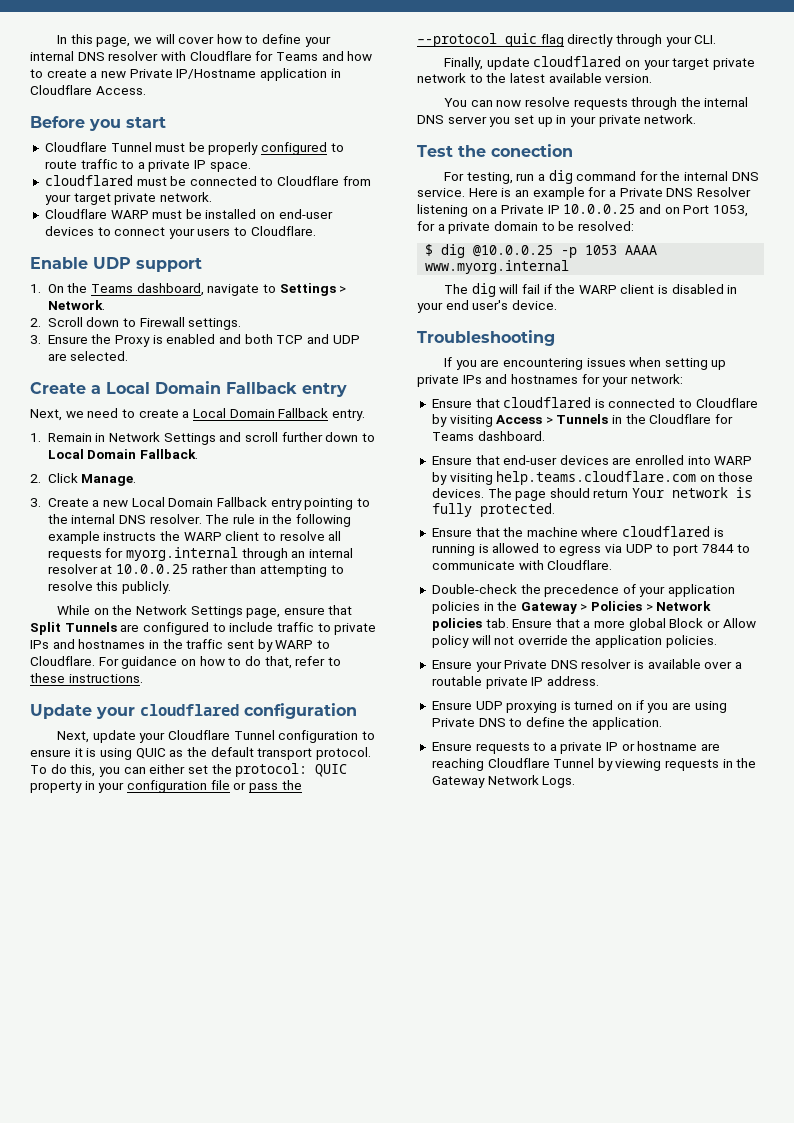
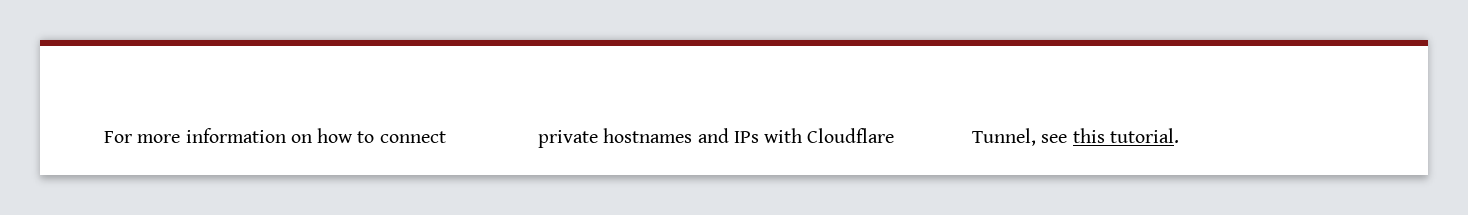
- In this page, we will cover how to define your internal DNS resolver with Cloudflare for Teams and how to create a new Private IP/Hostname application in Cloudflare Access.
- Before you start
- Cloudflare Tunnel must be properly configured to route traffic to a private IP space.
- cloudflared must be connected to Cloudflare from your target private network.
- Cloudflare WARP must be installed on end-user devices to connect your users to Cloudflare.
- Enable UDP support
- 1. On the Teams dashboard, navigate to Settings > Network.
- 2. Scroll down to Firewall settings.
- 3. Ensure the Proxy is enabled and both TCP and UDP are selected.
- Create a Local Domain Fallback entry
- Next, we need to create a Local Domain Fallback entry.
- 1. Remain in Network Settings and scroll further down to Local Domain Fallback.
- 2. Click Manage.
- 3. Create a new Local Domain Fallback entry pointing to the internal DNS resolver. The rule in the following example instructs the WARP client to resolve all requests for myorg.internal through an internal resolver at 10.0.0.25 rather than attempting to resolve this publicly.
- While on the Network Settings page, ensure that Split Tunnels are configured to include traffic to private IPs and hostnames in the traffic sent by WARP to Cloudflare. For guidance on how to do that, refer to these instructions.
- Update your cloudflared configuration
- Next, update your Cloudflare Tunnel configuration to ensure it is using QUIC as the default transport protocol. To do this, you can either set the protocol: QUIC property in your configuration file or pass the –-protocol quic flag directly through your CLI.
- Finally, update cloudflared on your target private network to the latest available version.
- You can now resolve requests through the internal DNS server you set up in your private network.
- Test the conection
- For testing, run a dig command for the internal DNS service. Here is an example for a Private DNS Resolver listening on a Private IP 10.0.0.25 and on Port 1053, for a private domain to be resolved:
- $ dig @10.0.0.25 -p 1053 AAAA www.myorg.internal
- The dig will fail if the WARP client is disabled in your end user's device.
- Troubleshooting
- If you are encountering issues when setting up private IPs and hostnames for your network:
- Ensure that cloudflared is connected to Cloudflare by visiting Access > Tunnels in the Cloudflare for Teams dashboard.
- Ensure that end-user devices are enrolled into WARP by visiting help.teams.cloudflare.com on those devices. The page should return Your network is fully protected.
- Ensure that the machine where cloudflared is running is allowed to egress via UDP to port 7844 to communicate with Cloudflare.
- Double-check the precedence of your application policies in the Gateway > Policies > Network policies tab. Ensure that a more global Block or Allow policy will not override the application policies.
- Ensure your Private DNS resolver is available over a routable private IP address.
- Ensure UDP proxying is turned on if you are using Private DNS to define the application.
- Ensure requests to a private IP or hostname are reaching Cloudflare Tunnel by viewing requests in the Gateway Network Logs.
+ For more information on how to connect private hostnames and IPs with Cloudflare Tunnel, see this tutorial.

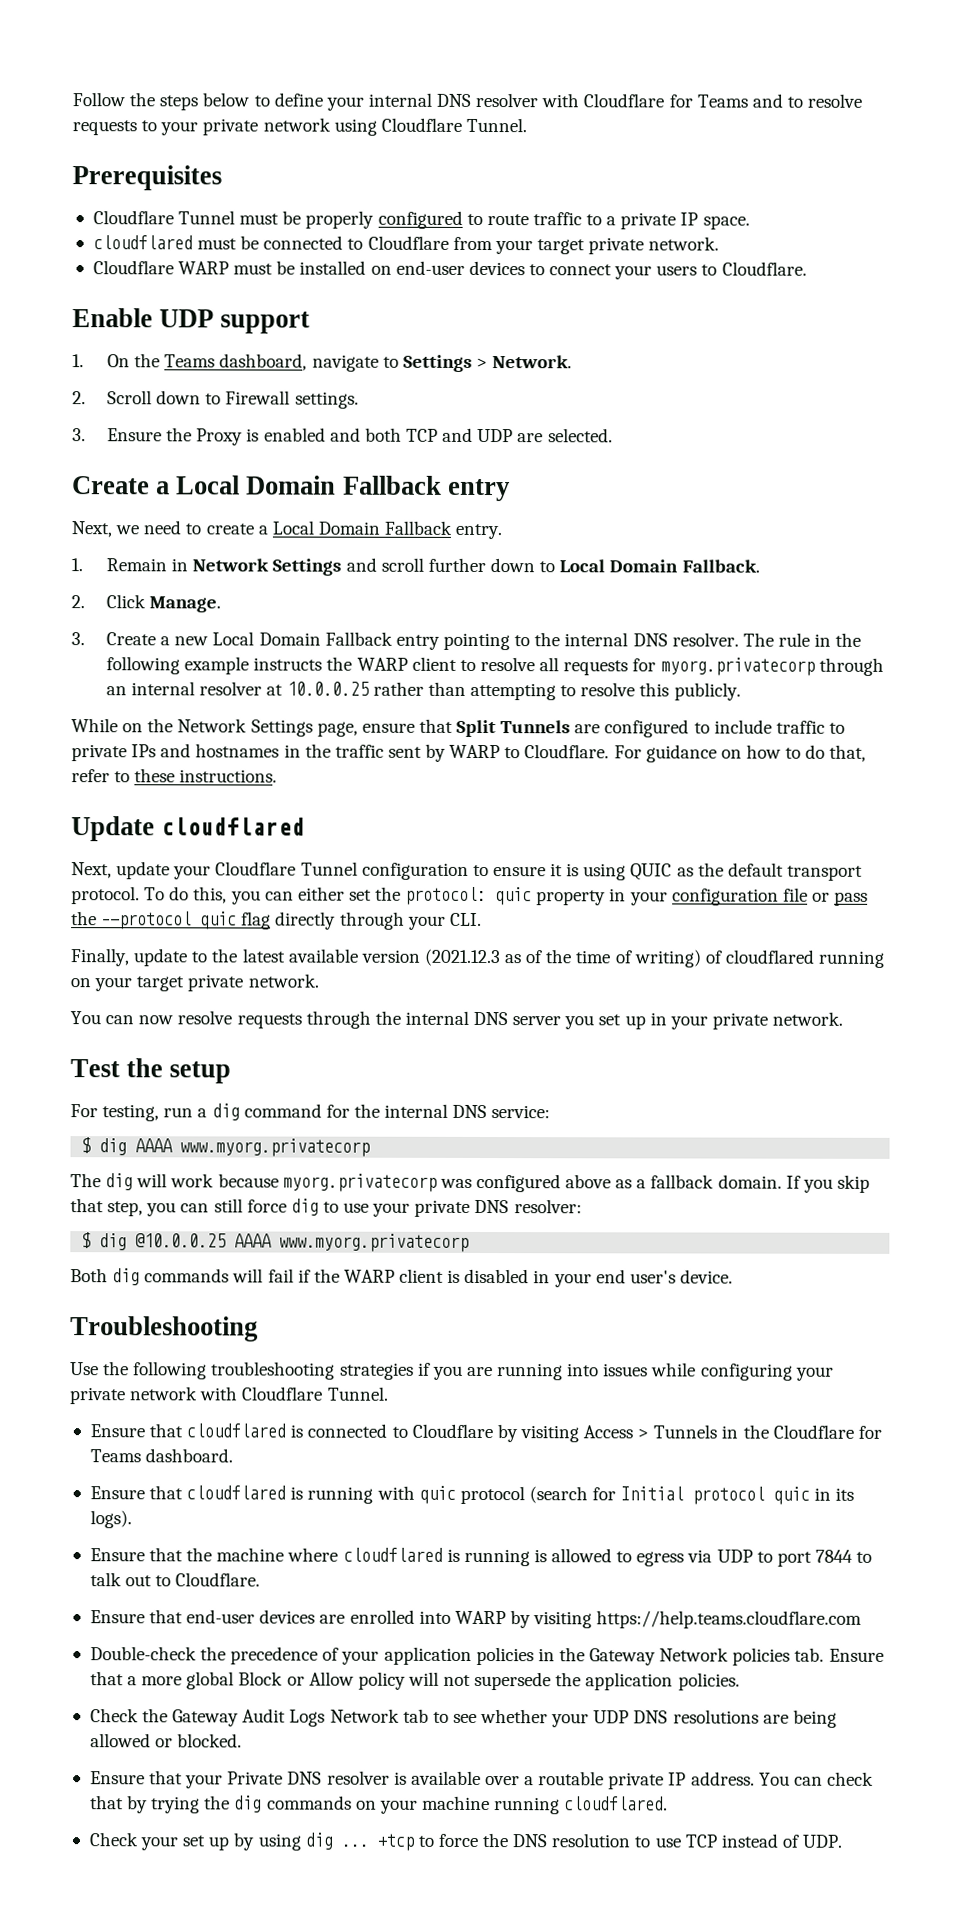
- For more information on how to connect private hostnames and IPs with Cloudflare Tunnel, see this tutorial.
+ Follow the steps below to define your internal DNS resolver with Cloudflare for Teams and to resolve requests to your private network using Cloudflare Tunnel.
+ Prerequisites
+ Cloudflare Tunnel must be properly configured to route traffic to a private IP space.
+ cloudflared must be connected to Cloudflare from your target private network.
+ Cloudflare WARP must be installed on end-user devices to connect your users to Cloudflare.
+ Enable UDP support
+ 1. On the Teams dashboard, navigate to Settings > Network.
+ 2. Scroll down to Firewall settings.
+ 3. Ensure the Proxy is enabled and both TCP and UDP are selected.
+ Create a Local Domain Fallback entry
+ Next, we need to create a Local Domain Fallback entry.
+ 1. Remain in Network Settings and scroll further down to Local Domain Fallback.
+ 2. Click Manage.
+ 3. Create a new Local Domain Fallback entry pointing to the internal DNS resolver. The rule in the following example instructs the WARP client to resolve all requests for myorg.privatecorp through an internal resolver at 10.0.0.25 rather than attempting to resolve this publicly.
+ While on the Network Settings page, ensure that Split Tunnels are configured to include traffic to private IPs and hostnames in the traffic sent by WARP to Cloudflare. For guidance on how to do that, refer to these instructions.
+ Update cloudflared
+ Next, update your Cloudflare Tunnel configuration to ensure it is using QUIC as the default transport protocol. To do this, you can either set the protocol: quic property in your configuration file or pass the –-protocol quic flag directly through your CLI.
+ Finally, update to the latest available version (2021.12.3 as of the time of writing) of cloudflared running on your target private network.
+ You can now resolve requests through the internal DNS server you set up in your private network.
+ Test the setup
+ For testing, run a dig command for the internal DNS service:
+ $ dig AAAA www.myorg.privatecorp
+ The dig will work because myorg.privatecorp was configured above as a fallback domain. If you skip that step, you can still force dig to use your private DNS resolver:
+ $ dig @10.0.0.25 AAAA www.myorg.privatecorp
+ Both dig commands will fail if the WARP client is disabled in your end user's device.
+ Troubleshooting
+ Use the following troubleshooting strategies if you are running into issues while configuring your private network with Cloudflare Tunnel.
+ Ensure that cloudflared is connected to Cloudflare by visiting Access > Tunnels in the Cloudflare for Teams dashboard.
+ Ensure that cloudflared is running with quic protocol (search for Initial protocol quic in its logs).
+ Ensure that the machine where cloudflared is running is allowed to egress via UDP to port 7844 to talk out to Cloudflare.
+ Ensure that end-user devices are enrolled into WARP by visiting https://help.teams.cloudflare.com
+ Double-check the precedence of your application policies in the Gateway Network policies tab. Ensure that a more global Block or Allow policy will not supersede the application policies.
+ Check the Gateway Audit Logs Network tab to see whether your UDP DNS resolutions are being allowed or blocked.
+ Ensure that your Private DNS resolver is available over a routable private IP address. You can check that by trying the dig commands on your machine running cloudflared.
+ Check your set up by using dig ... +tcp to force the DNS resolution to use TCP instead of UDP.

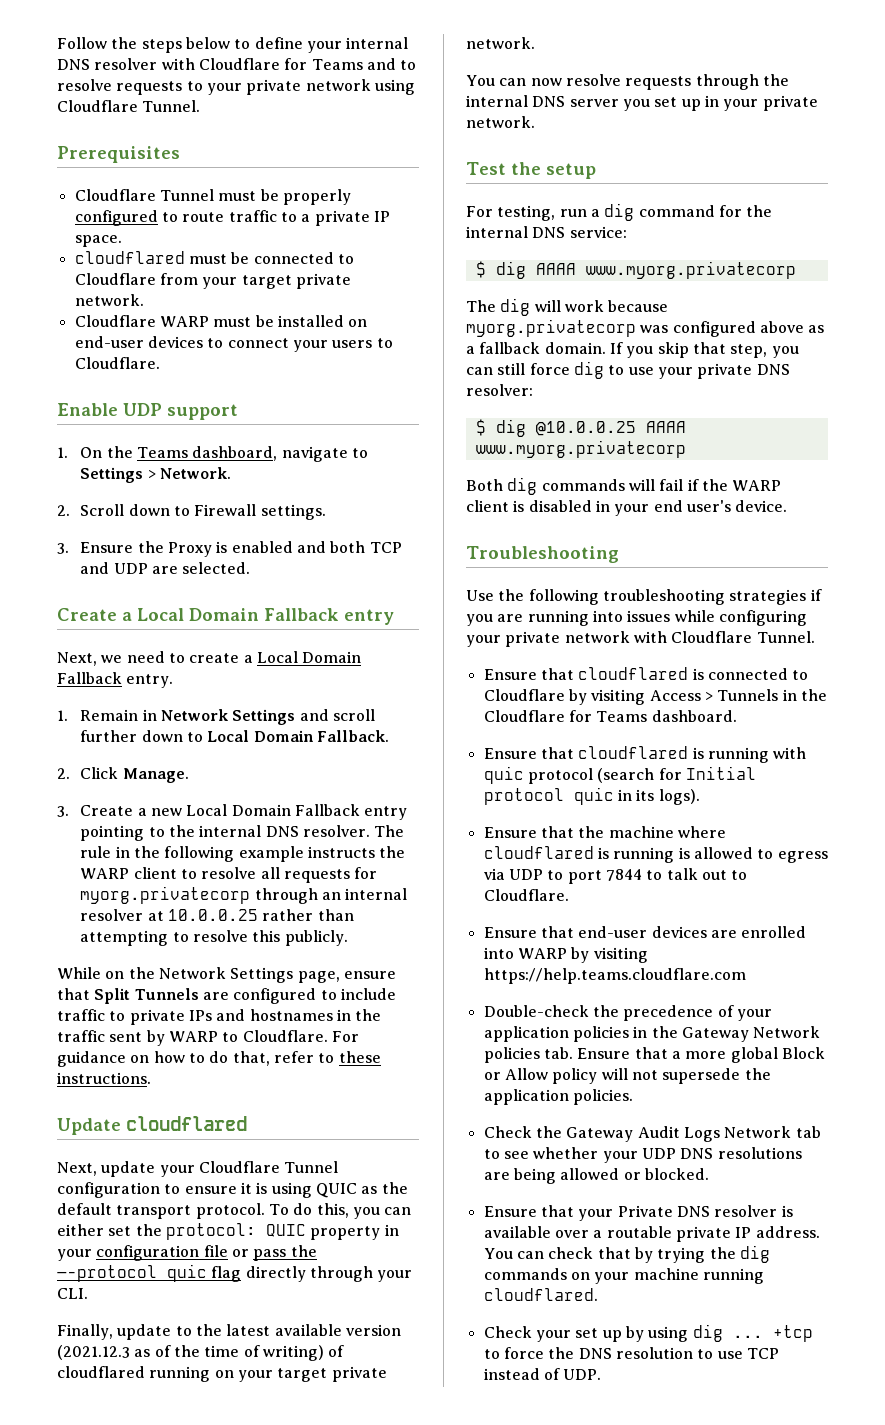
- To do this, you can either set the protocol: quic property in your configuration file or pass the –-protocol quic flag directly through your CLI.
+ To do this, you can either set the protocol: QUIC property in your configuration file or pass the –-protocol quic flag directly through your CLI.

